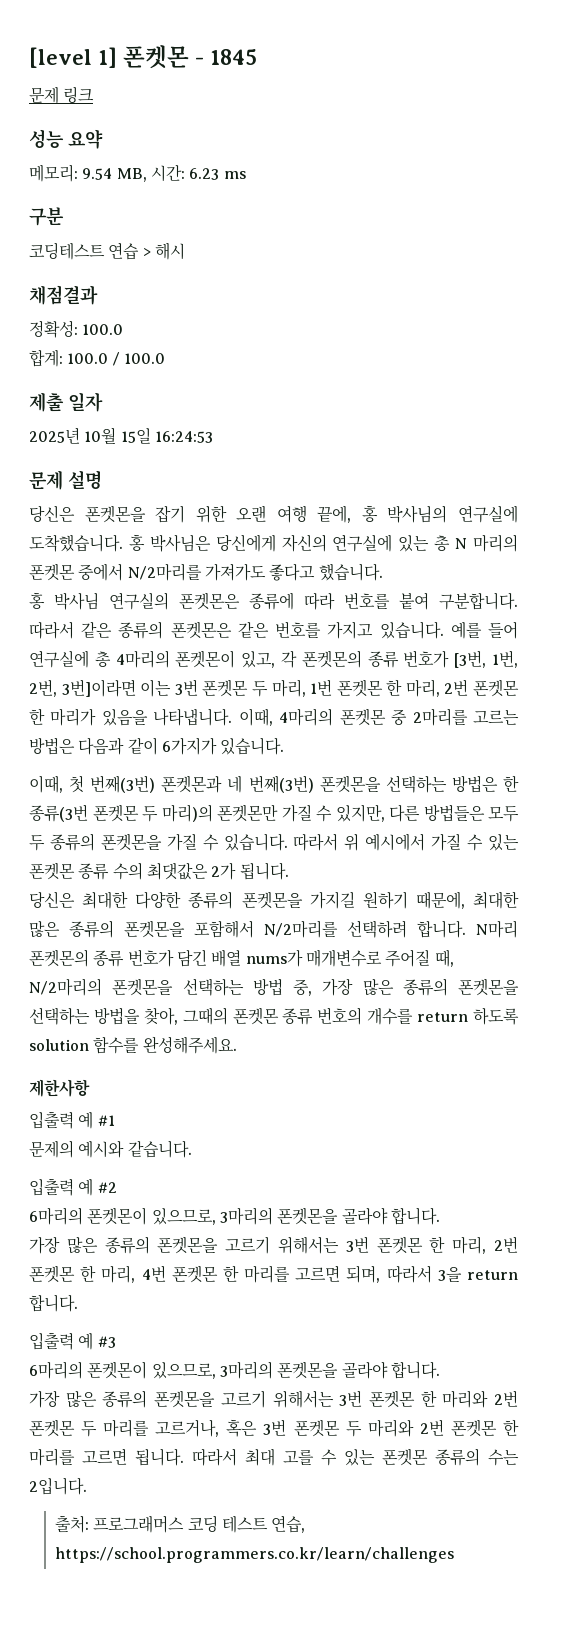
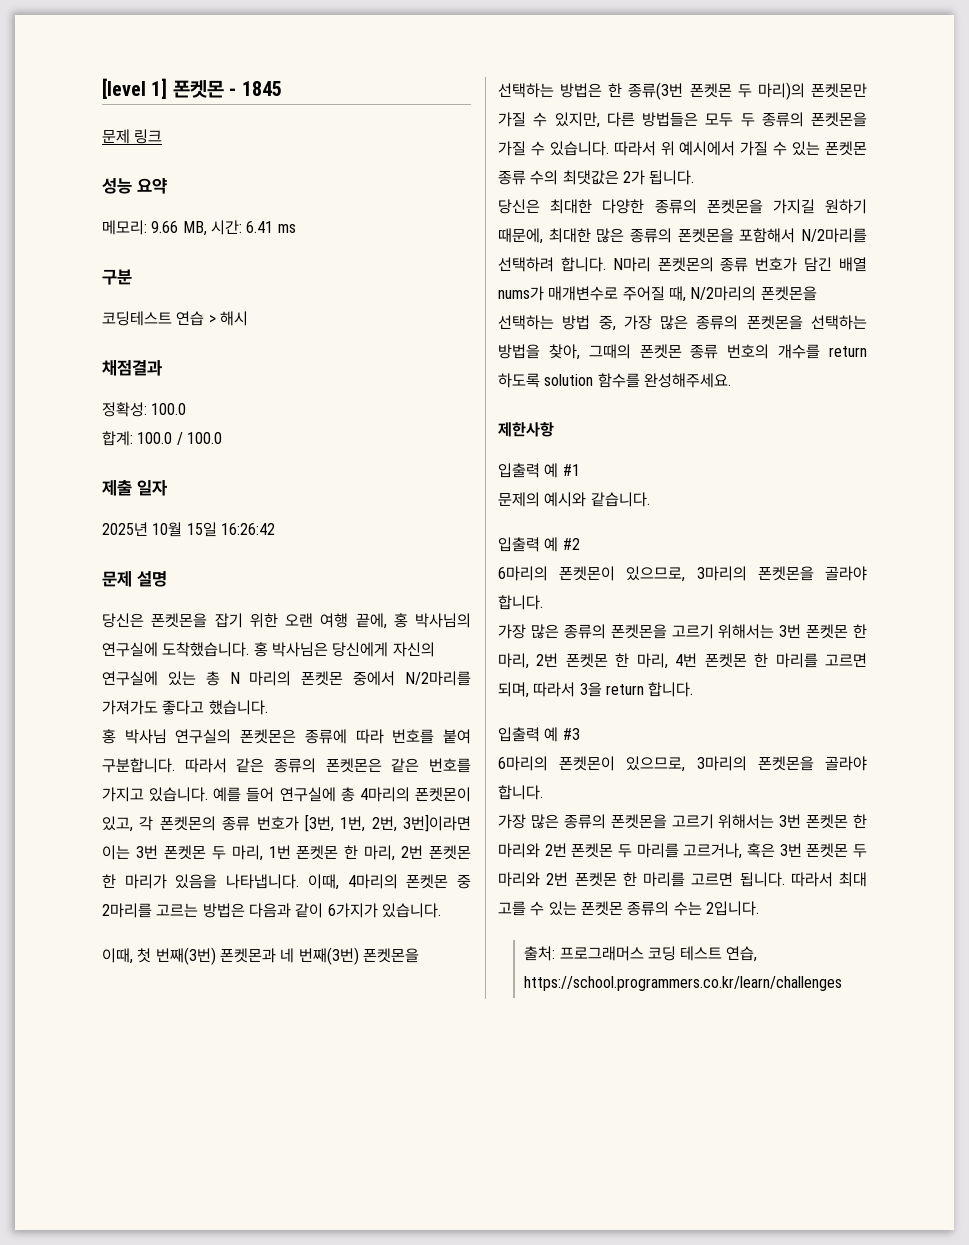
- 메모리: 9.54 MB, 시간: 6.23 ms
+ 메모리: 9.66 MB, 시간: 6.41 ms
- 2025년 10월 15일 16:24:53
+ 2025년 10월 15일 16:26:42

